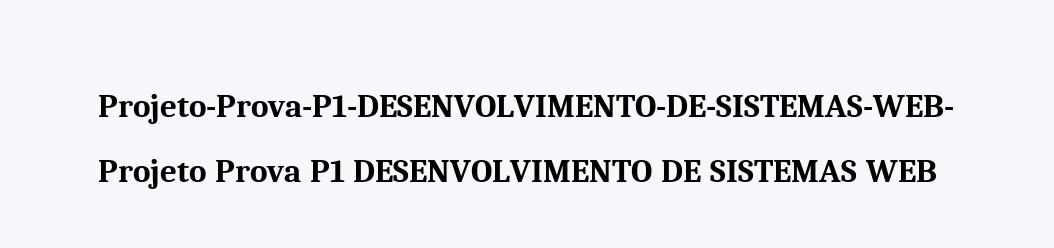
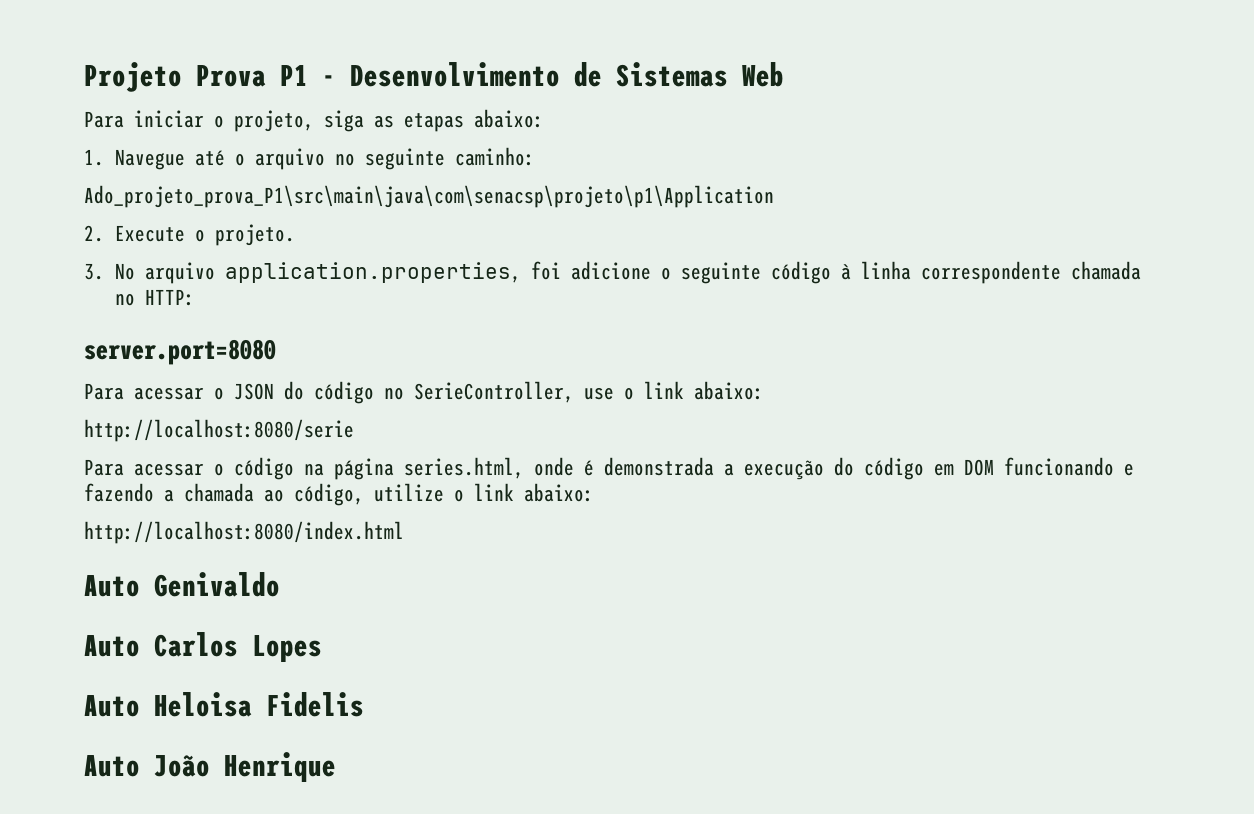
- Projeto-Prova-P1-DESENVOLVIMENTO-DE-SISTEMAS-WEB-
- Projeto Prova P1 DESENVOLVIMENTO DE SISTEMAS WEB
+ Projeto Prova P1 - Desenvolvimento de Sistemas Web
+ Para iniciar o projeto, siga as etapas abaixo:
+ 1. Navegue até o arquivo no seguinte caminho:
+ Ado_projeto_prova_P1\src\main\java\com\senacsp\projeto\p1\Application
+ 2. Execute o projeto.
+ 3. No arquivo application.properties, foi adicione o seguinte código à linha correspondente chamada no HTTP:
+ server.port=8080
+ Para acessar o JSON do código no SerieController, use o link abaixo:
+ http://localhost:8080/serie
+ Para acessar o código na página series.html, onde é demonstrada a execução do código em DOM funcionando e fazendo a chamada ao código, utilize o link abaixo:
+ http://localhost:8080/index.html
+ Auto Genivaldo
+ Auto Carlos Lopes
+ Auto Heloisa Fidelis
+ Auto João Henrique

